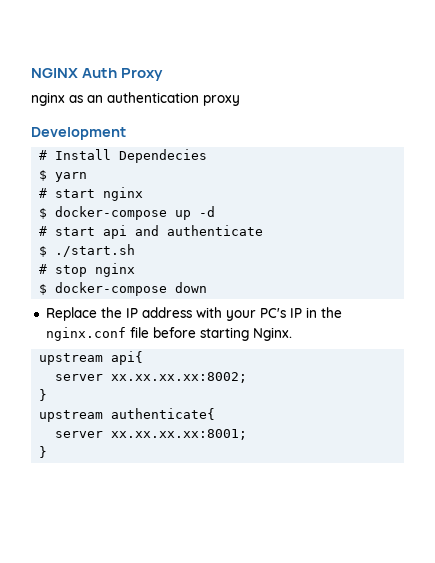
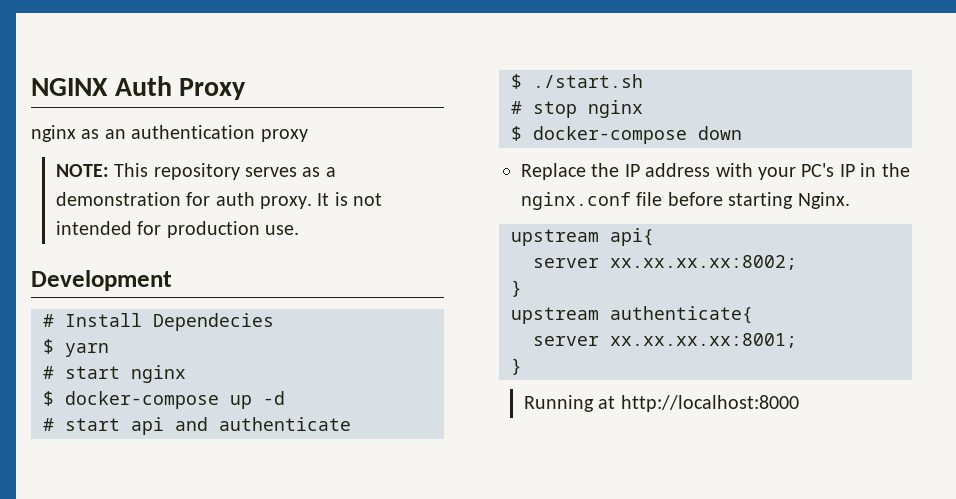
+ NOTE: This repository serves as a demonstration for auth proxy. It is not intended for production use.
+ Running at http://localhost:8000

